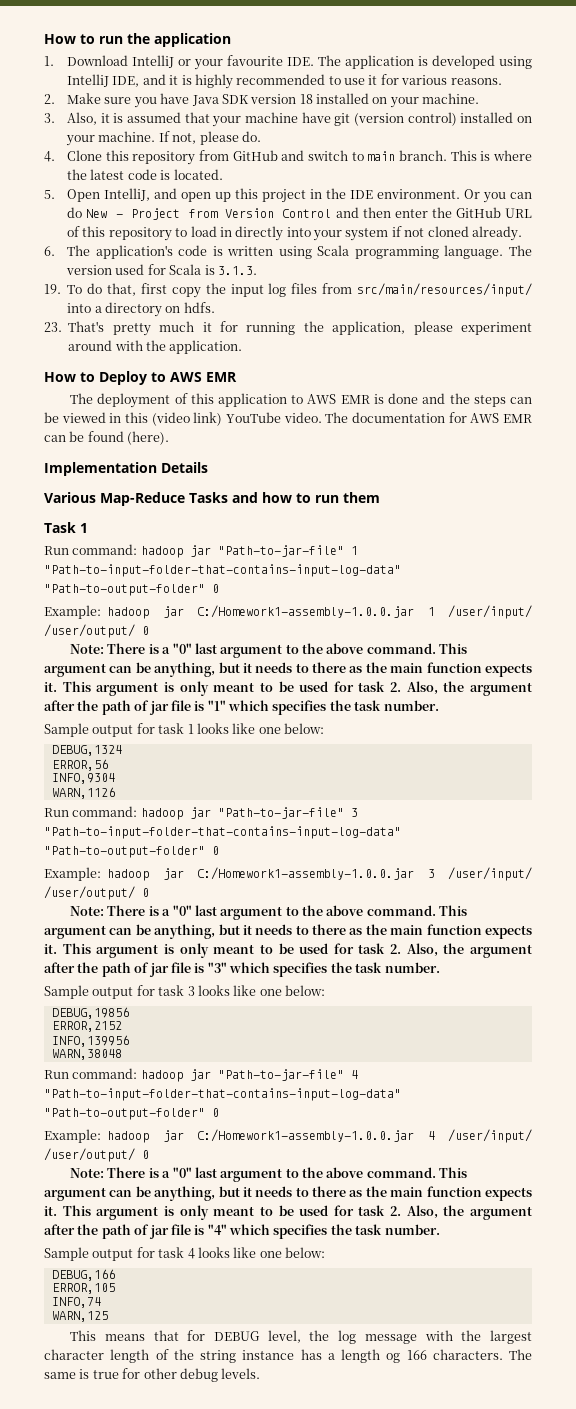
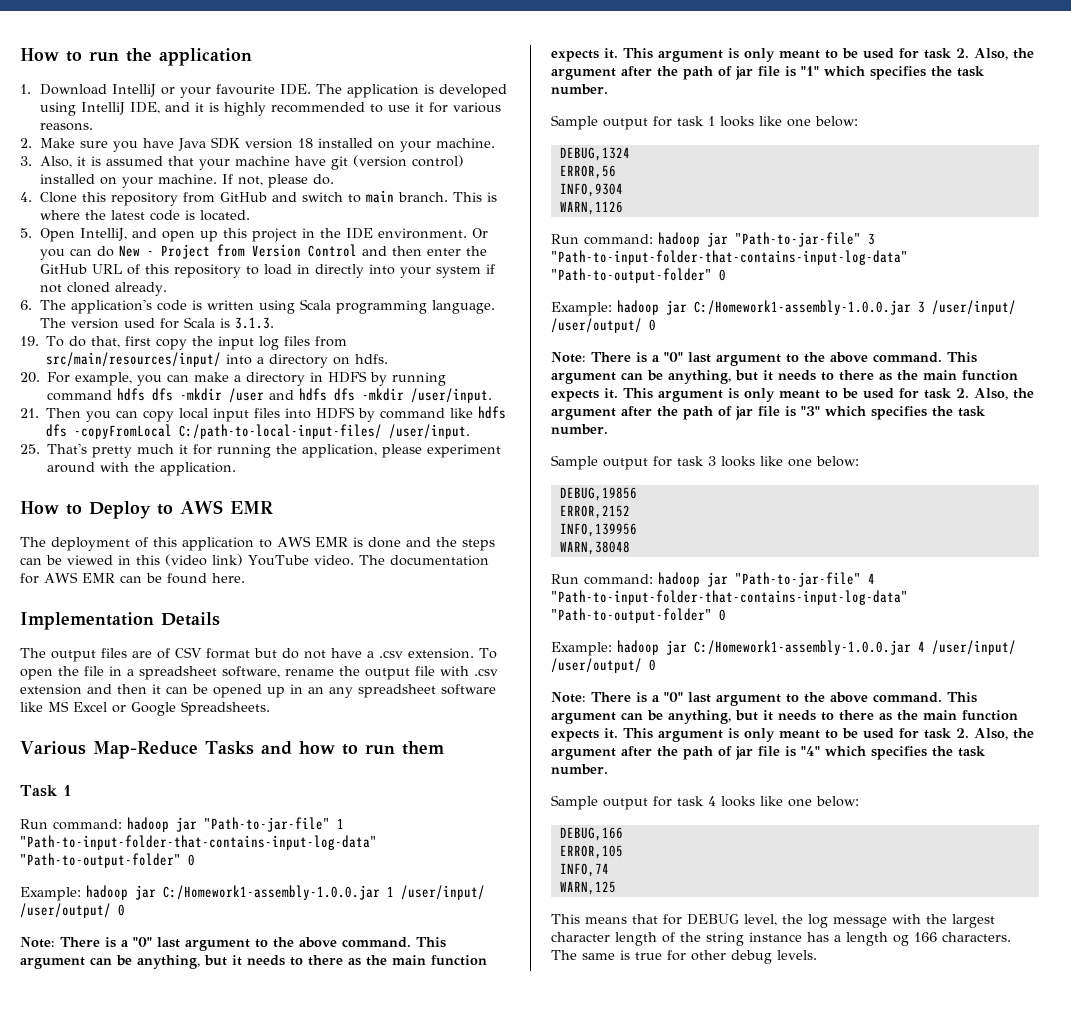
- 23. That's pretty much it for running the application, please experiment around with the application.
+ 20. For example, you can make a directory in HDFS by running command hdfs dfs -mkdir /user and hdfs dfs -mkdir /user/input.
+ 21. Then you can copy local input files into HDFS by command like hdfs dfs -copyFromLocal C:/path-to-local-input-files/ /user/input.
+ 25. That's pretty much it for running the application, please experiment around with the application.
- The documentation for AWS EMR can be found (here).
+ The documentation for AWS EMR can be found here.
+ The output files are of CSV format but do not have a .csv extension. To open the file in a spreadsheet software, rename the output file with .csv extension and then it can be opened up in an any spreadsheet software like MS Excel or Google Spreadsheets.

